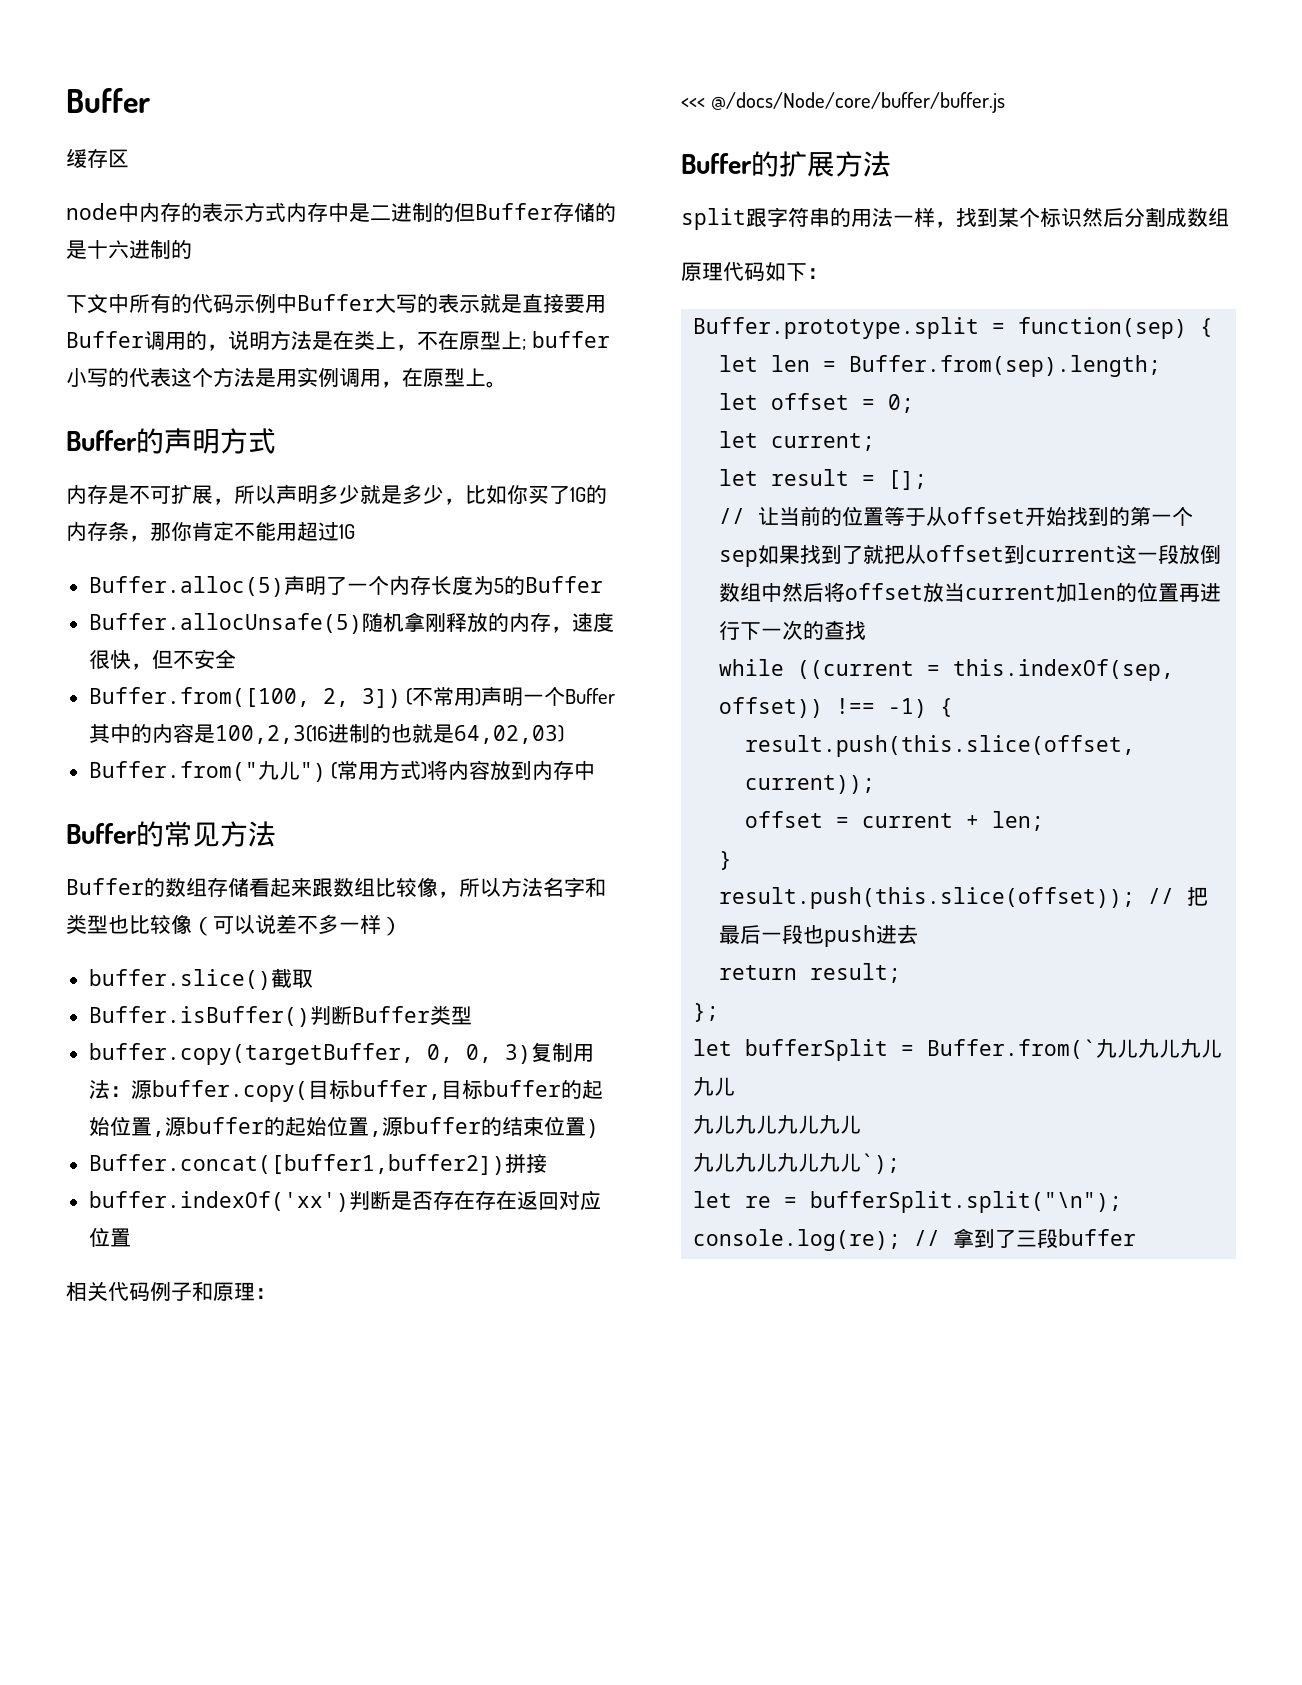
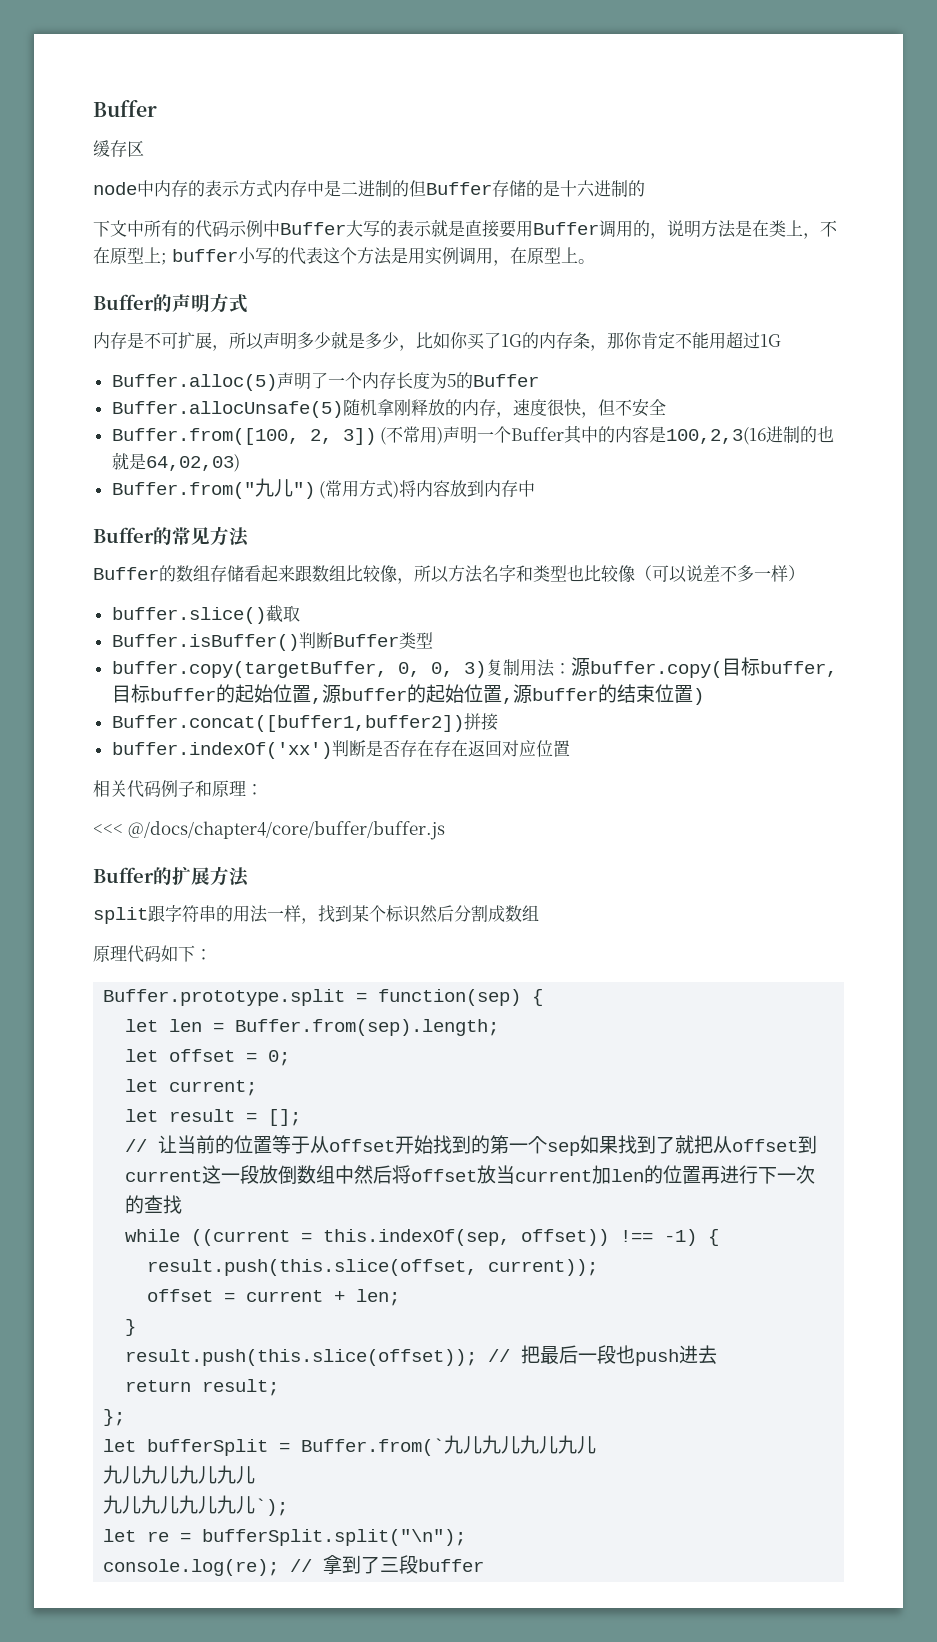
- <<< @/docs/Node/core/buffer/buffer.js
+ <<< @/docs/chapter4/core/buffer/buffer.js

